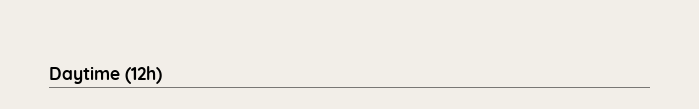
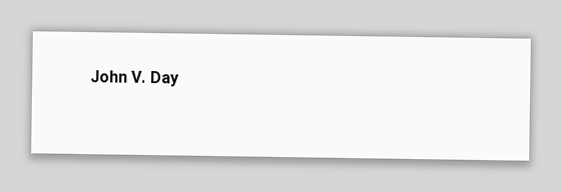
- Daytime (12h)
+ John V. Day

